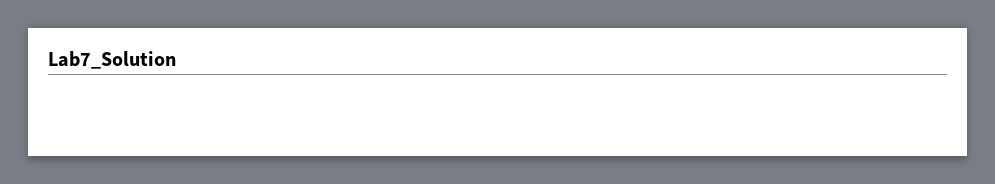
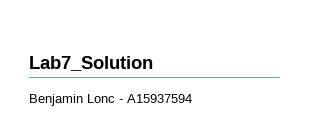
+ Benjamin Lonc - A15937594

